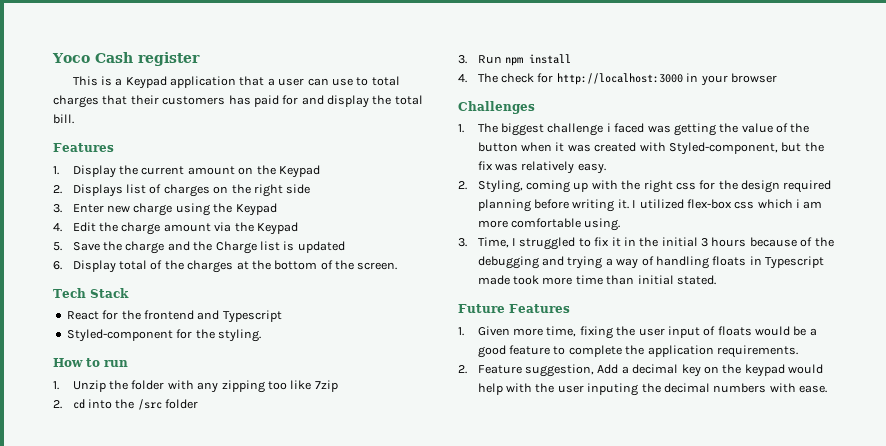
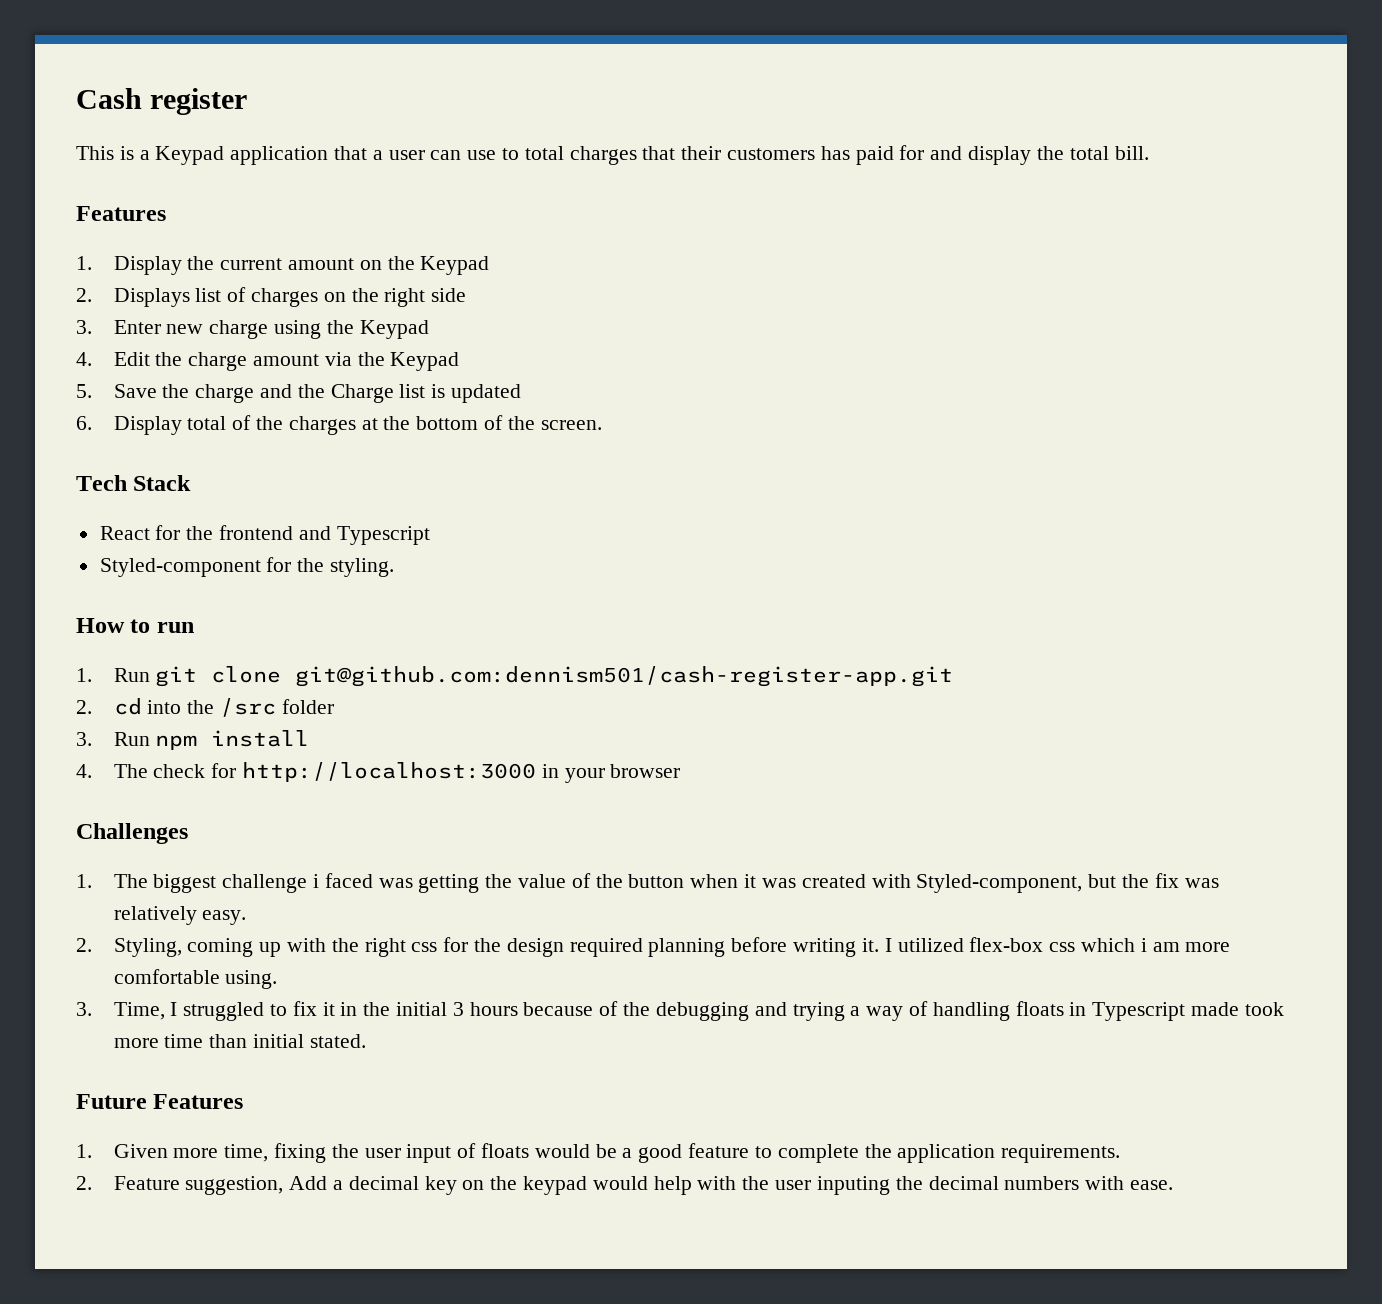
- Yoco Cash register
+ Cash register
- 1. Unzip the folder with any zipping too like 7zip
+ 1. Run git clone git@github.com:dennism501/cash-register-app.git

